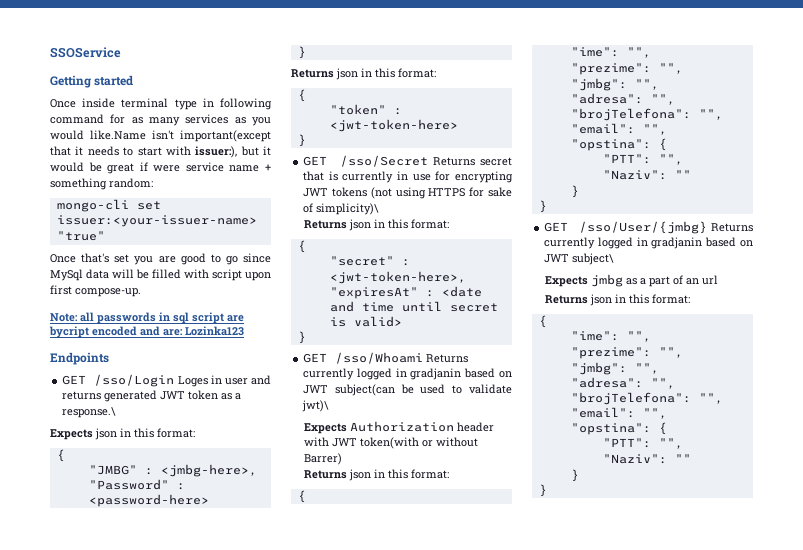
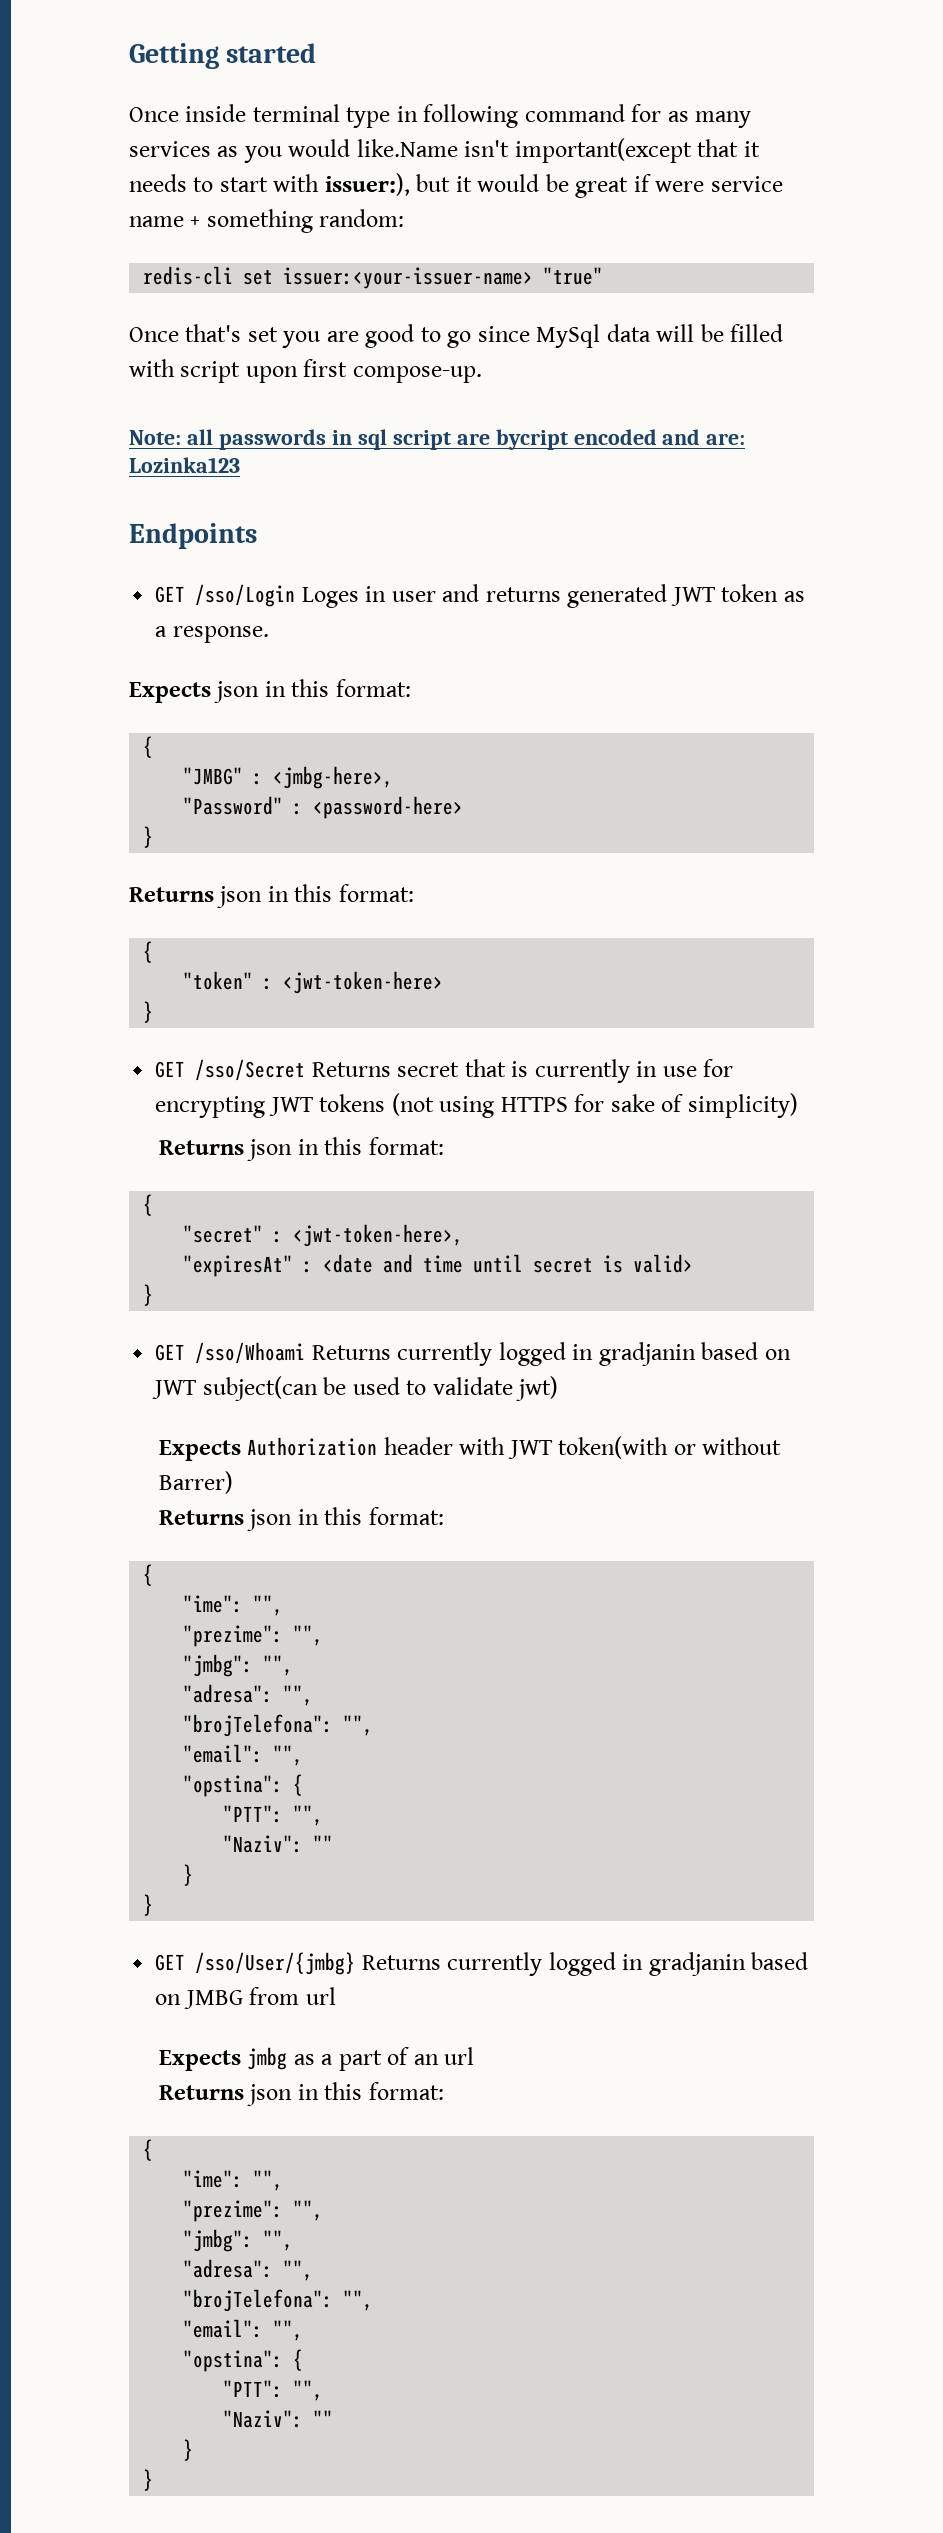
- SSOService
- mongo-cli set issuer:<your-issuer-name> "true"
+ redis-cli set issuer:<your-issuer-name> "true"
- GET /sso/Login Loges in user and returns generated JWT token as a response.\
+ GET /sso/Login Loges in user and returns generated JWT token as a response.
- GET /sso/Secret Returns secret that is currently in use for encrypting JWT tokens (not using HTTPS for sake of simplicity)\
+ GET /sso/Secret Returns secret that is currently in use for encrypting JWT tokens (not using HTTPS for sake of simplicity)
- GET /sso/Whoami Returns currently logged in gradjanin based on JWT subject(can be used to validate jwt)\
+ GET /sso/Whoami Returns currently logged in gradjanin based on JWT subject(can be used to validate jwt)
- GET /sso/User/{jmbg} Returns currently logged in gradjanin based on JWT subject\
+ GET /sso/User/{jmbg} Returns currently logged in gradjanin based on JMBG from url

